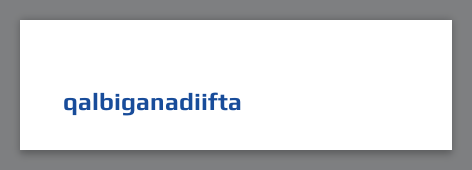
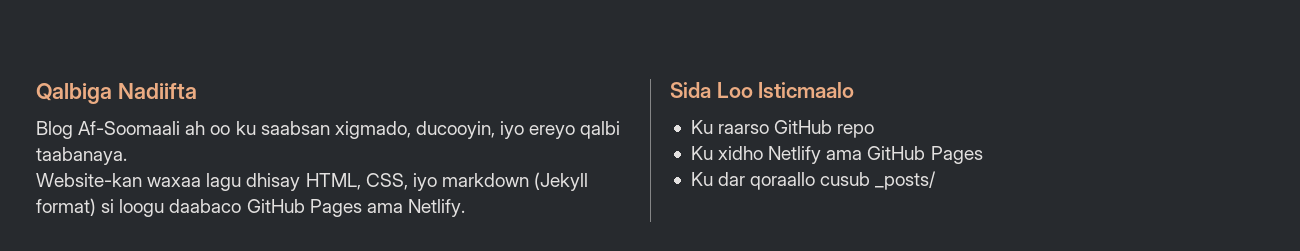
- qalbiganadiifta
+ Qalbiga Nadiifta
+ Blog Af-Soomaali ah oo ku saabsan xigmado, ducooyin, iyo ereyo qalbi taabanaya.
+ Website-kan waxaa lagu dhisay HTML, CSS, iyo markdown (Jekyll format) si loogu daabaco GitHub Pages ama Netlify.
+ Sida Loo Isticmaalo
+ Ku raarso GitHub repo
+ Ku xidho Netlify ama GitHub Pages
+ Ku dar qoraallo cusub _posts/

